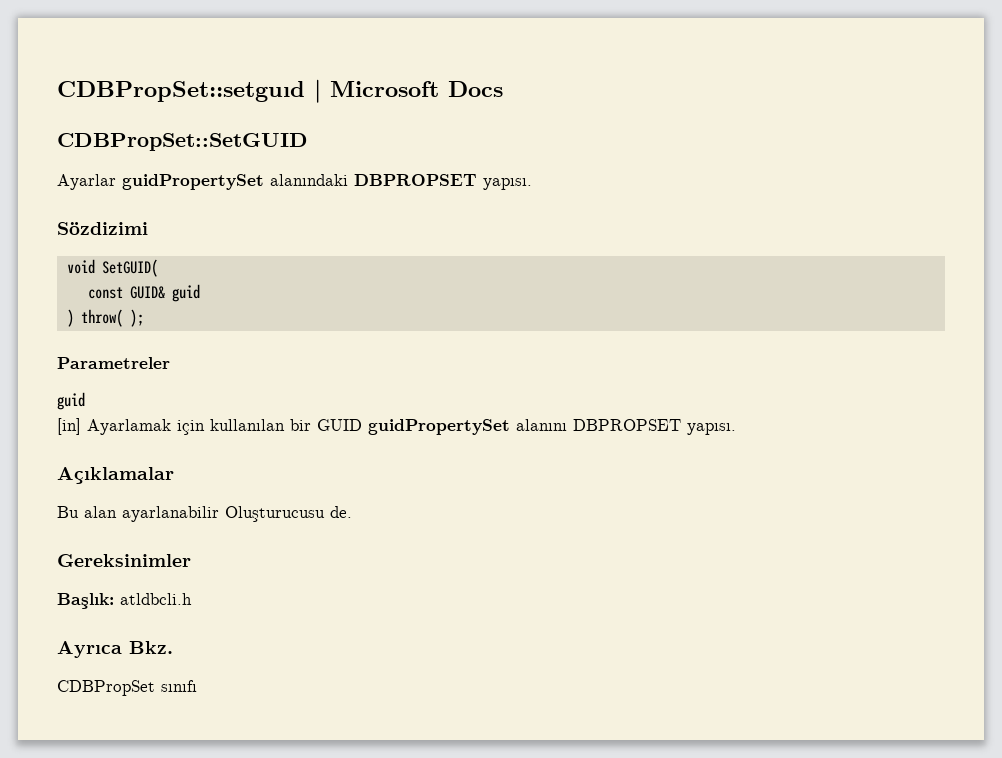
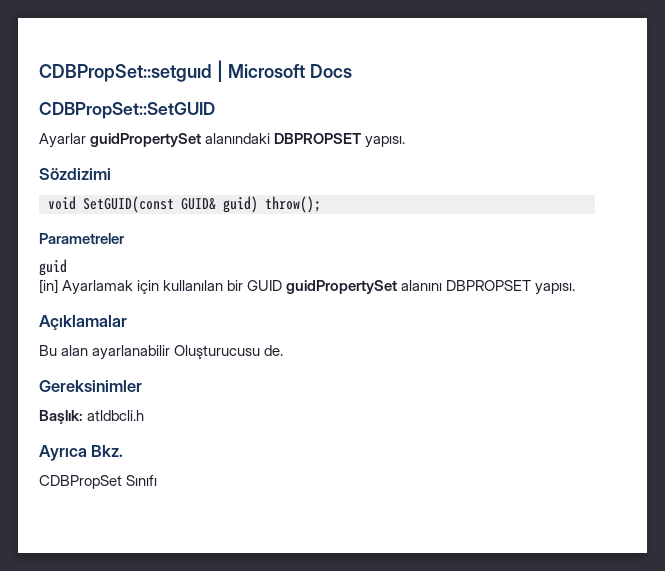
- void SetGUID(
- const GUID& guid
- ) throw( );
+ void SetGUID(const GUID& guid) throw();
- CDBPropSet sınıfı
+ CDBPropSet Sınıfı

